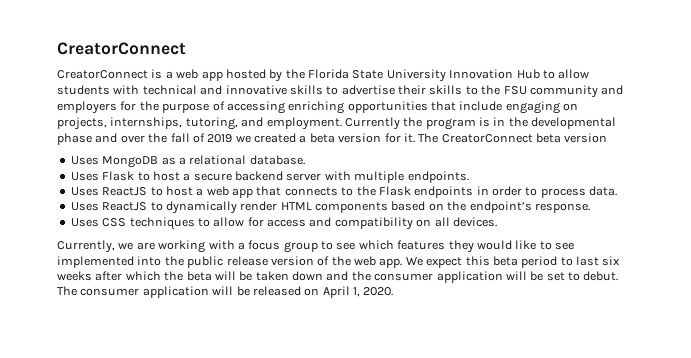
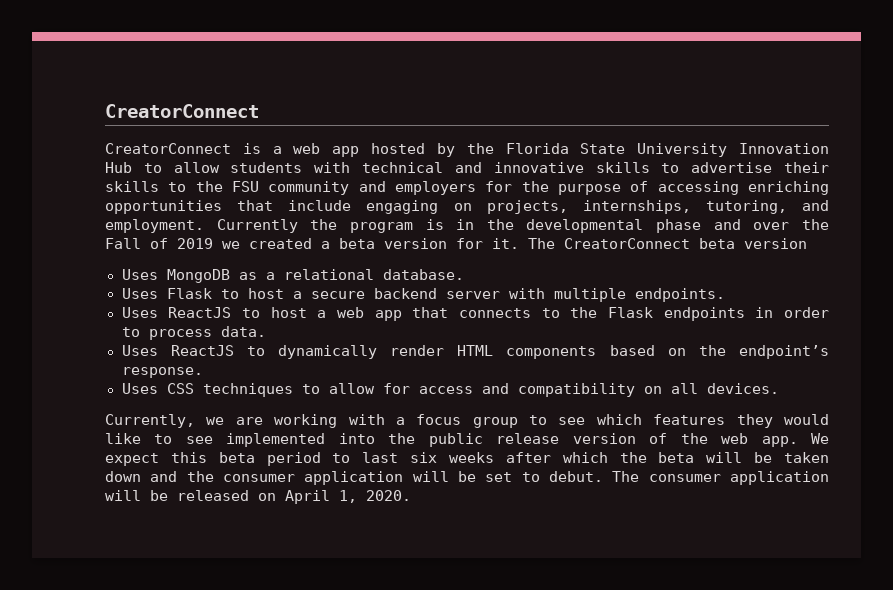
- Currently the program is in the developmental phase and over the fall of 2019 we created a beta version for it.
+ Currently the program is in the developmental phase and over the Fall of 2019 we created a beta version for it.

